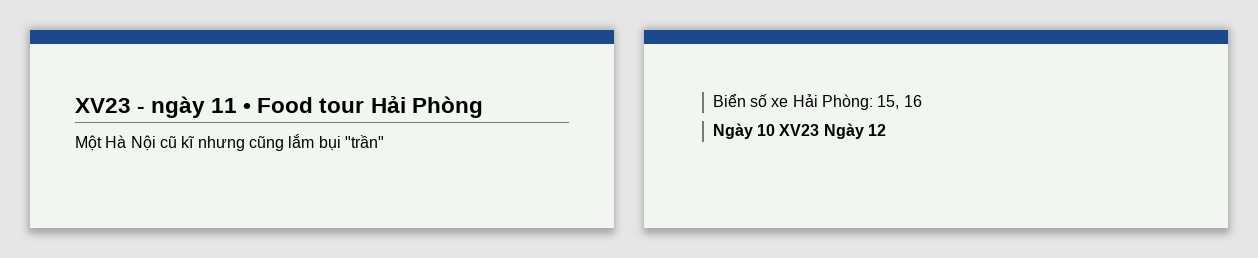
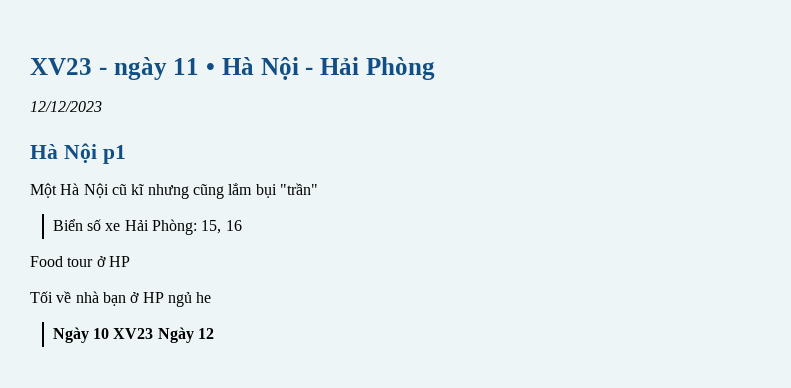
- XV23 - ngày 11 • Food tour Hải Phòng
+ XV23 - ngày 11 • Hà Nội - Hải Phòng
+ 12/12/2023
+ Hà Nội p1
+ Food tour ở HP
+ Tối về nhà bạn ở HP ngủ he

